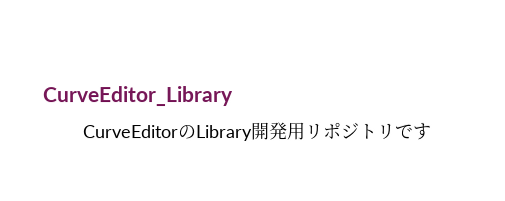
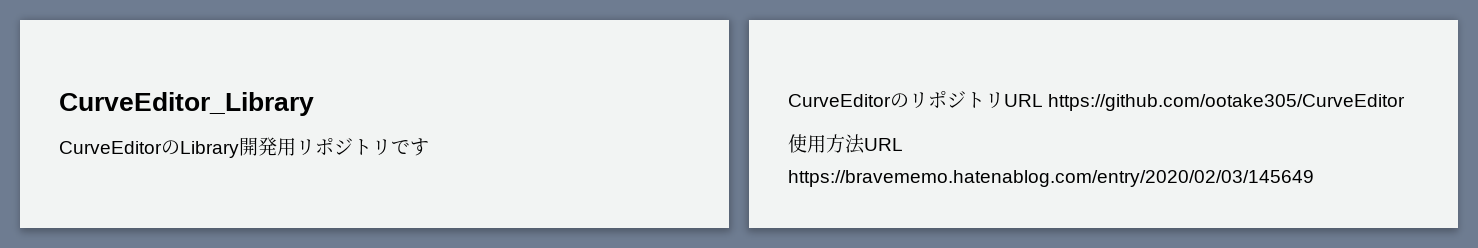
+ CurveEditorのリポジトリURL https://github.com/ootake305/CurveEditor
+ 使用方法URL https://bravememo.hatenablog.com/entry/2020/02/03/145649

